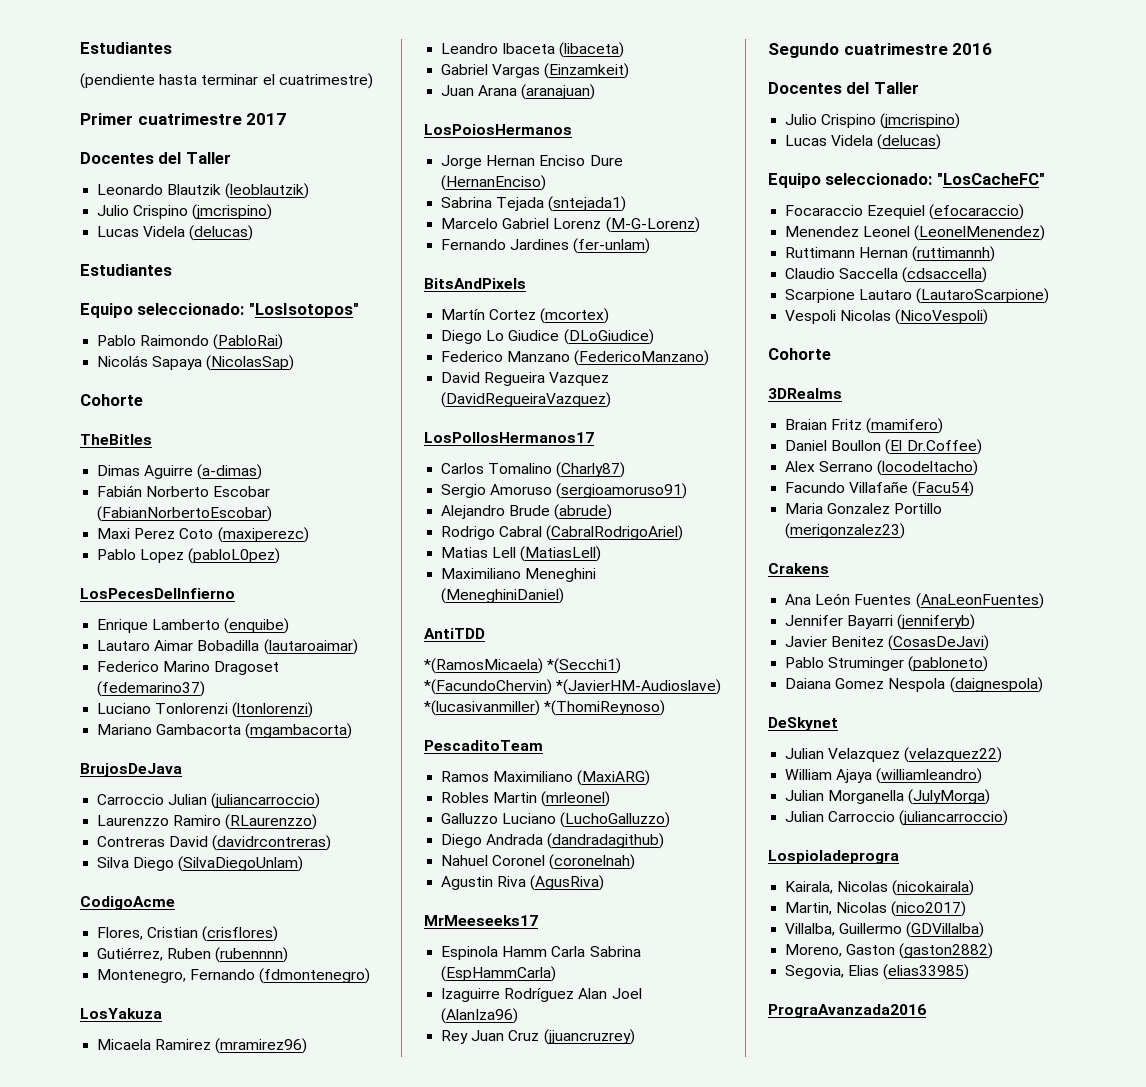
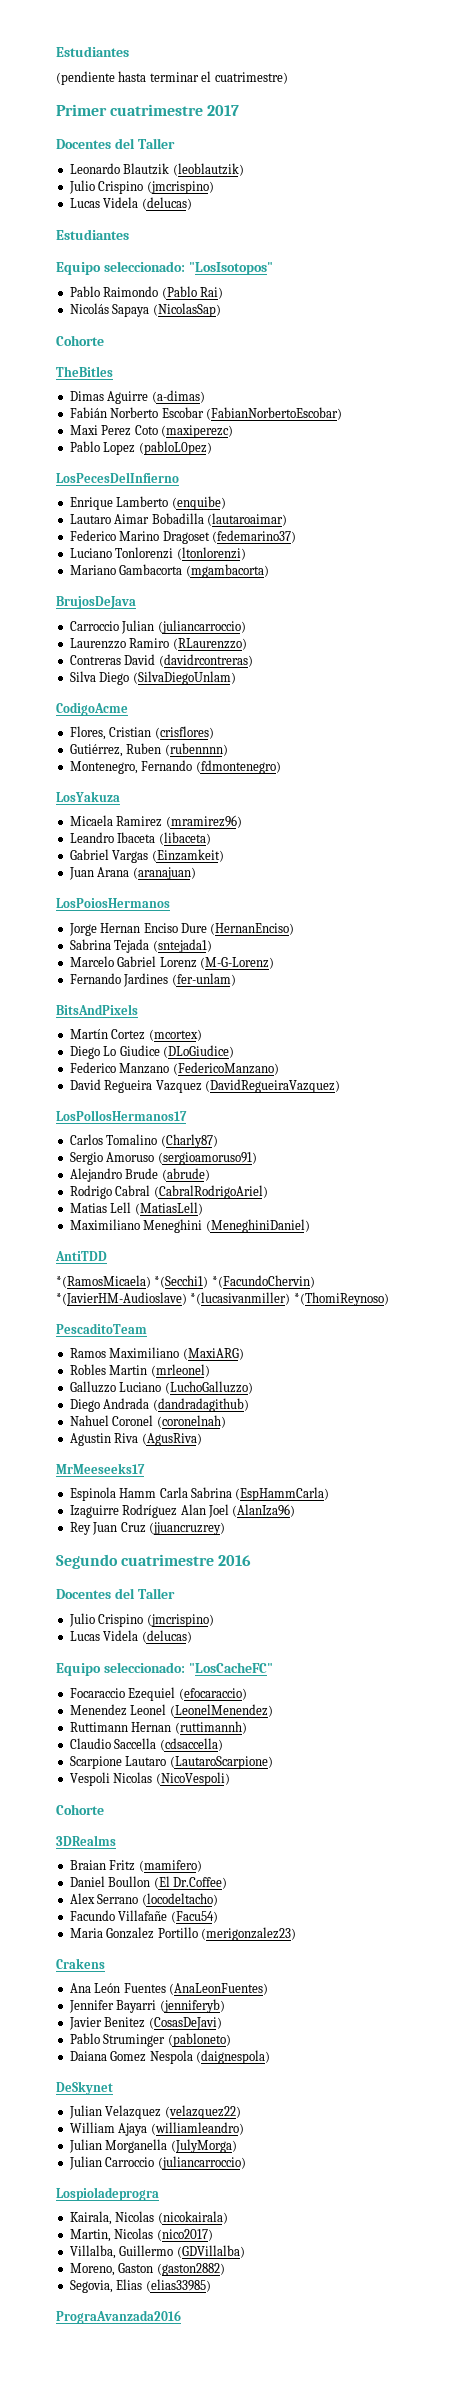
- Pablo Raimondo (PabloRai)
+ Pablo Raimondo (Pablo Rai)

